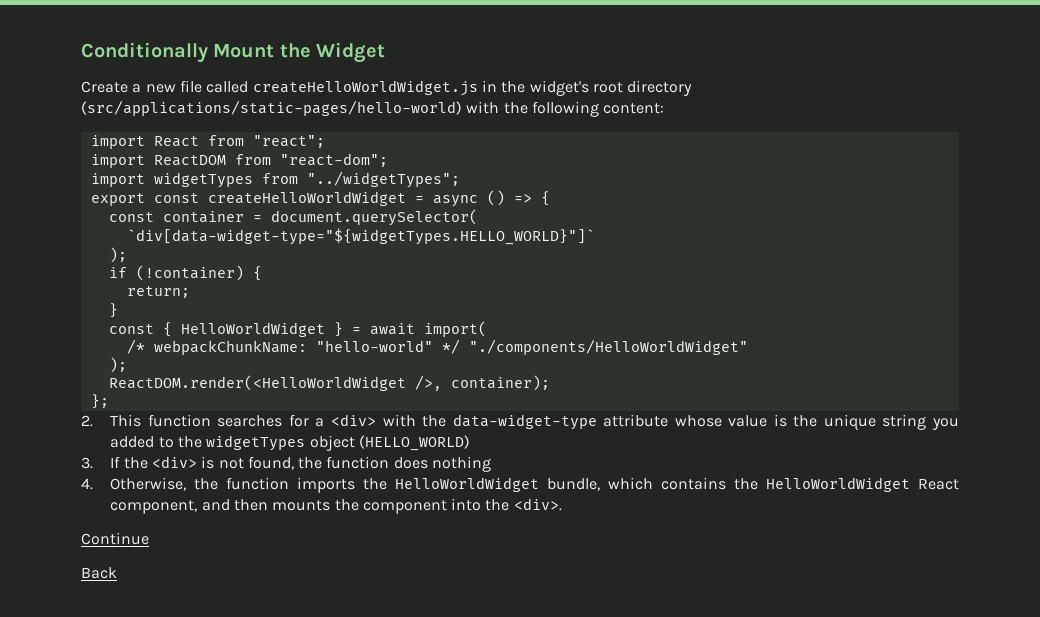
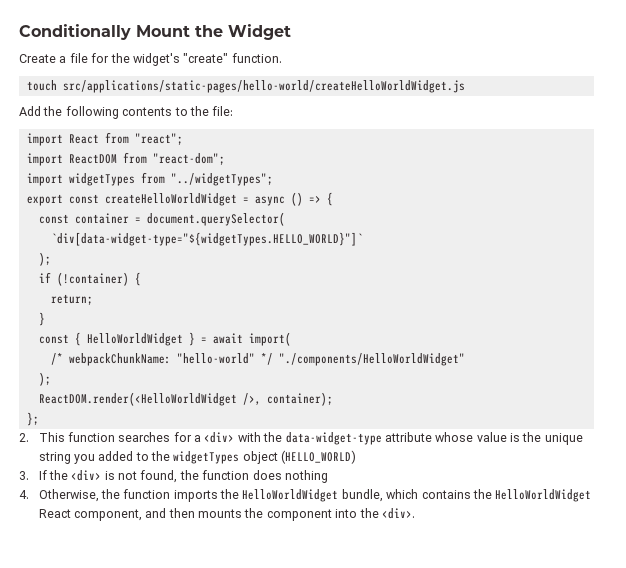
- Create a new file called createHelloWorldWidget.js in the widget's root directory (src/applications/static-pages/hello-world) with the following content:
+ Create a file for the widget's "create" function.
+ touch src/applications/static-pages/hello-world/createHelloWorldWidget.js
+ Add the following contents to the file:
- Continue
- Back

